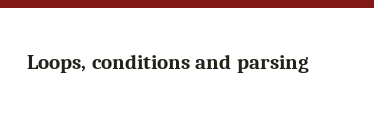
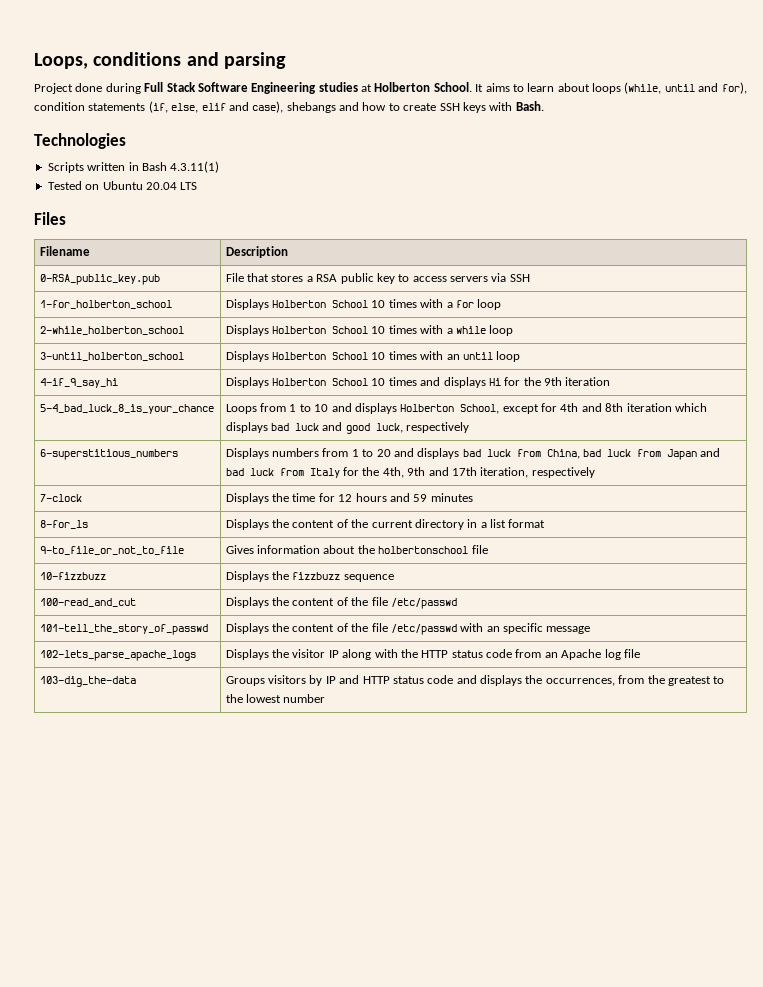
+ Project done during Full Stack Software Engineering studies at Holberton School. It aims to learn about loops (while, until and for), condition statements (if, else, elif and case), shebangs and how to create SSH keys with Bash.
+ Technologies
+ Scripts written in Bash 4.3.11(1)
+ Tested on Ubuntu 20.04 LTS
+ Files
+ Filename | Description
+ 0-RSA_public_key.pub | File that stores a RSA public key to access servers via SSH
+ 1-for_holberton_school | Displays Holberton School 10 times with a for loop
+ 2-while_holberton_school | Displays Holberton School 10 times with a while loop
+ 3-until_holberton_school | Displays Holberton School 10 times with an until loop
+ 4-if_9_say_hi | Displays Holberton School 10 times and displays Hi for the 9th iteration
+ 5-4_bad_luck_8_is_your_chance | Loops from 1 to 10 and displays Holberton School, except for 4th and 8th iteration which displays bad luck and good luck, respectively
+ 6-superstitious_numbers | Displays numbers from 1 to 20 and displays bad luck from China, bad luck from Japan and bad luck from Italy for the 4th, 9th and 17th iteration, respectively
+ 7-clock | Displays the time for 12 hours and 59 minutes
+ 8-for_ls | Displays the content of the current directory in a list format
+ 9-to_file_or_not_to_file | Gives information about the holbertonschool file
+ 10-fizzbuzz | Displays the fizzbuzz sequence
+ 100-read_and_cut | Displays the content of the file /etc/passwd
+ 101-tell_the_story_of_passwd | Displays the content of the file /etc/passwd with an specific message
+ 102-lets_parse_apache_logs | Displays the visitor IP along with the HTTP status code from an Apache log file
+ 103-dig_the-data | Groups visitors by IP and HTTP status code and displays the occurrences, from the greatest to the lowest number

